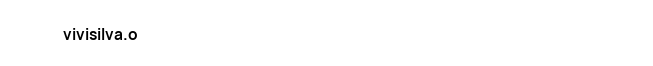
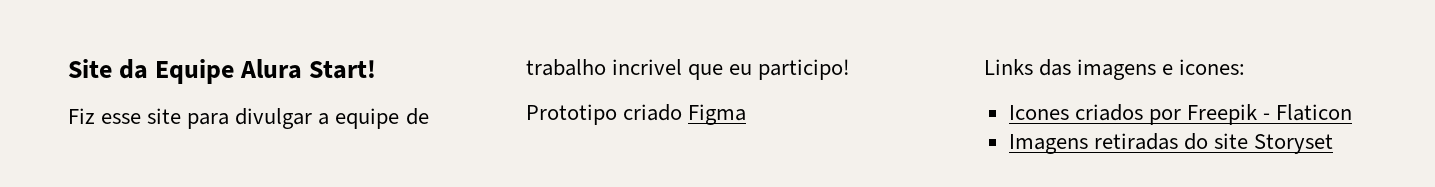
- vivisilva.o
+ Site da Equipe Alura Start!
+ Fiz esse site para divulgar a equipe de trabalho incrivel que eu participo!
+ Prototipo criado Figma
+ Links das imagens e icones:
+ Icones criados por Freepik - Flaticon
+ Imagens retiradas do site Storyset

